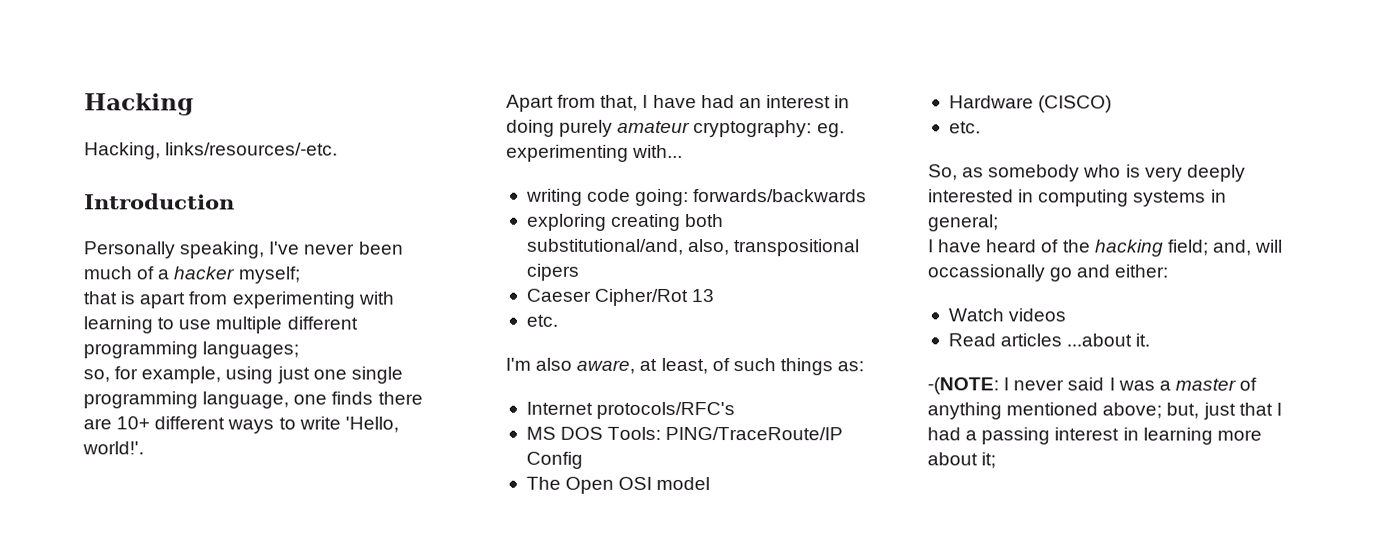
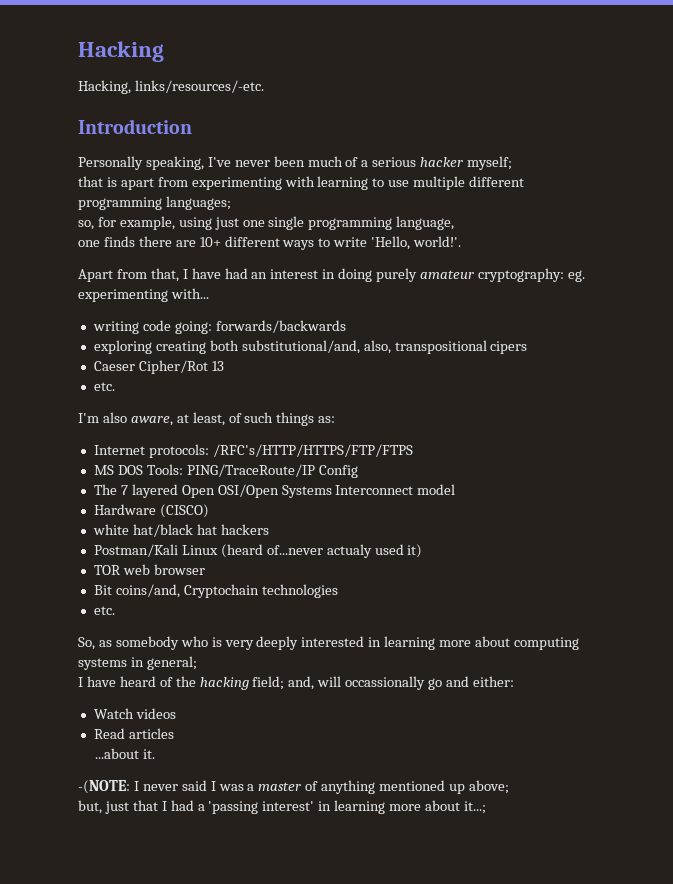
- Personally speaking, I've never been much of a hacker myself;
+ Personally speaking, I've never been much of a serious hacker myself;
- so, for example, using just one single programming language, one finds there are 10+ different ways to write 'Hello, world!'.
+ so, for example, using just one single programming language,
+ one finds there are 10+ different ways to write 'Hello, world!'.
- Internet protocols/RFC's
+ Internet protocols: /RFC's/HTTP/HTTPS/FTP/FTPS
- The Open OSI model
+ The 7 layered Open OSI/Open Systems Interconnect model
  Hardware (CISCO)
+ white hat/black hat hackers
+ Postman/Kali Linux (heard of...never actualy used it)
+ TOR web browser
+ Bit coins/and, Cryptochain technologies
- So, as somebody who is very deeply interested in computing systems in general;
+ So, as somebody who is very deeply interested in learning more about computing systems in general;
- Read articles ...about it.
+ Read articles
+ ...about it.
- -(NOTE: I never said I was a master of anything mentioned above; but, just that I had a passing interest in learning more about it;
+ -(NOTE: I never said I was a master of anything mentioned up above;
+ but, just that I had a 'passing interest' in learning more about it...;

